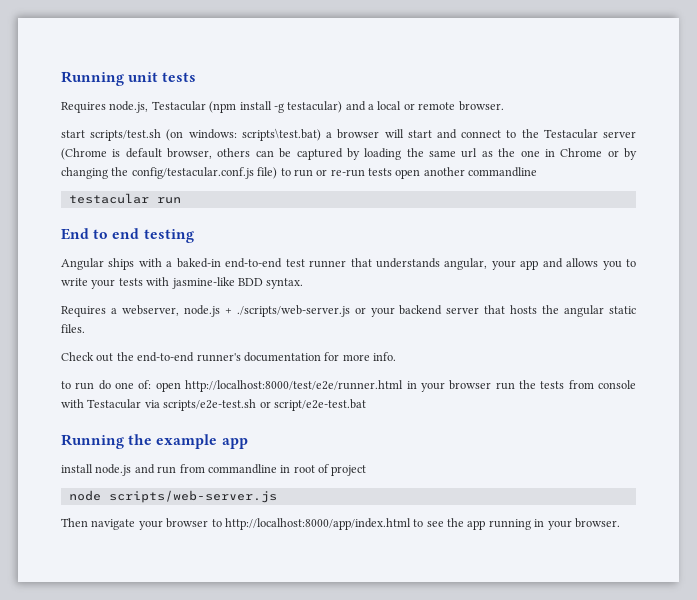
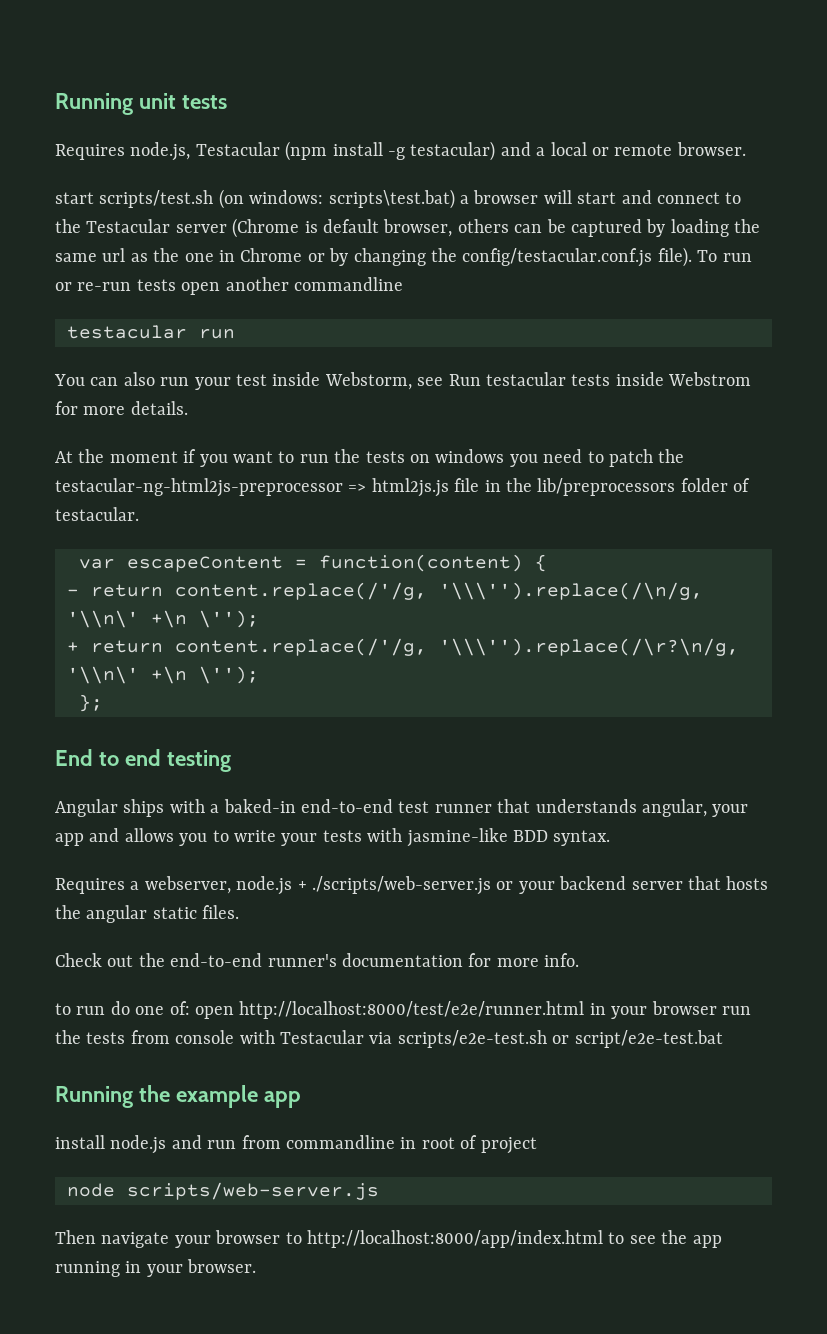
- start scripts/test.sh (on windows: scripts\test.bat) a browser will start and connect to the Testacular server (Chrome is default browser, others can be captured by loading the same url as the one in Chrome or by changing the config/testacular.conf.js file) to run or re-run tests open another commandline
+ start scripts/test.sh (on windows: scripts\test.bat) a browser will start and connect to the Testacular server (Chrome is default browser, others can be captured by loading the same url as the one in Chrome or by changing the config/testacular.conf.js file). To run or re-run tests open another commandline
+ You can also run your test inside Webstorm, see Run testacular tests inside Webstrom for more details.
+ At the moment if you want to run the tests on windows you need to patch the testacular-ng-html2js-preprocessor => html2js.js file in the lib/preprocessors folder of testacular.
+ var escapeContent = function(content) {
+ - return content.replace(/'/g, '\\\'').replace(/\n/g, '\\n\' +\n \'');
+ + return content.replace(/'/g, '\\\'').replace(/\r?\n/g, '\\n\' +\n \'');
+ };

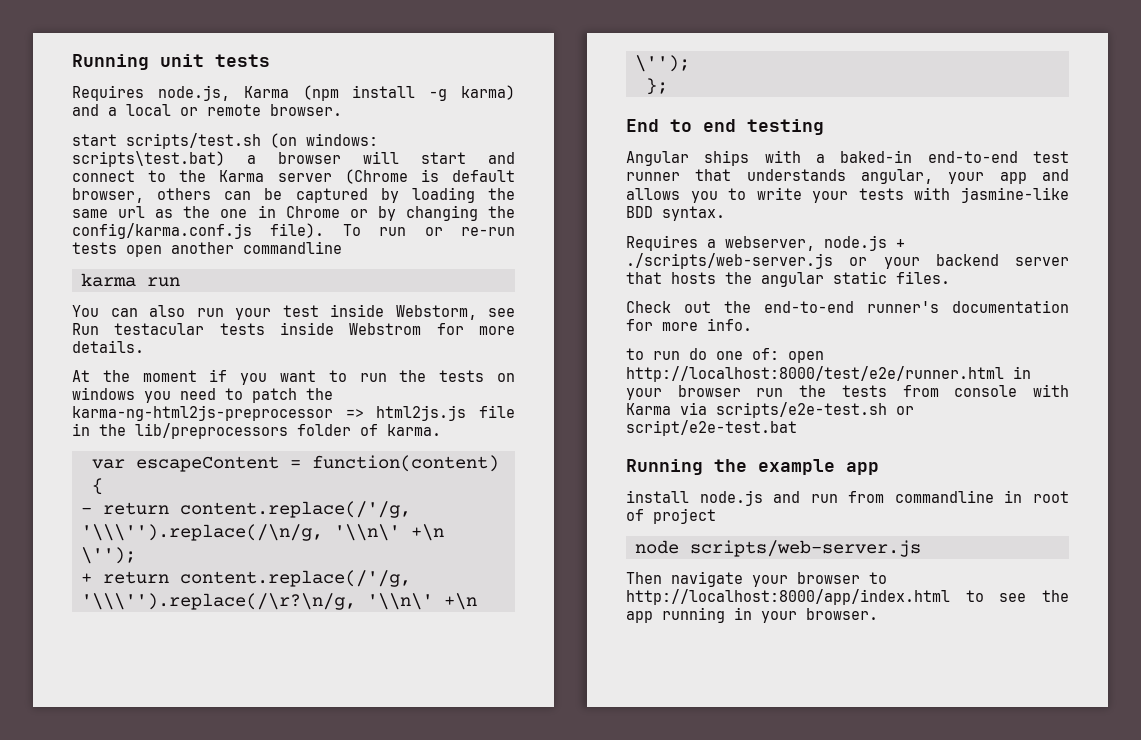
- Requires node.js, Testacular (npm install -g testacular) and a local or remote browser.
+ Requires node.js, Karma (npm install -g karma) and a local or remote browser.
- start scripts/test.sh (on windows: scripts\test.bat) a browser will start and connect to the Testacular server (Chrome is default browser, others can be captured by loading the same url as the one in Chrome or by changing the config/testacular.conf.js file).
+ start scripts/test.sh (on windows: scripts\test.bat) a browser will start and connect to the Karma server (Chrome is default browser, others can be captured by loading the same url as the one in Chrome or by changing the config/karma.conf.js file).
- testacular run
+ karma run
- At the moment if you want to run the tests on windows you need to patch the testacular-ng-html2js-preprocessor => html2js.js file in the lib/preprocessors folder of testacular.
+ At the moment if you want to run the tests on windows you need to patch the karma-ng-html2js-preprocessor => html2js.js file in the lib/preprocessors folder of karma.
- to run do one of: open http://localhost:8000/test/e2e/runner.html in your browser run the tests from console with Testacular via scripts/e2e-test.sh or script/e2e-test.bat
+ to run do one of: open http://localhost:8000/test/e2e/runner.html in your browser run the tests from console with Karma via scripts/e2e-test.sh or script/e2e-test.bat

